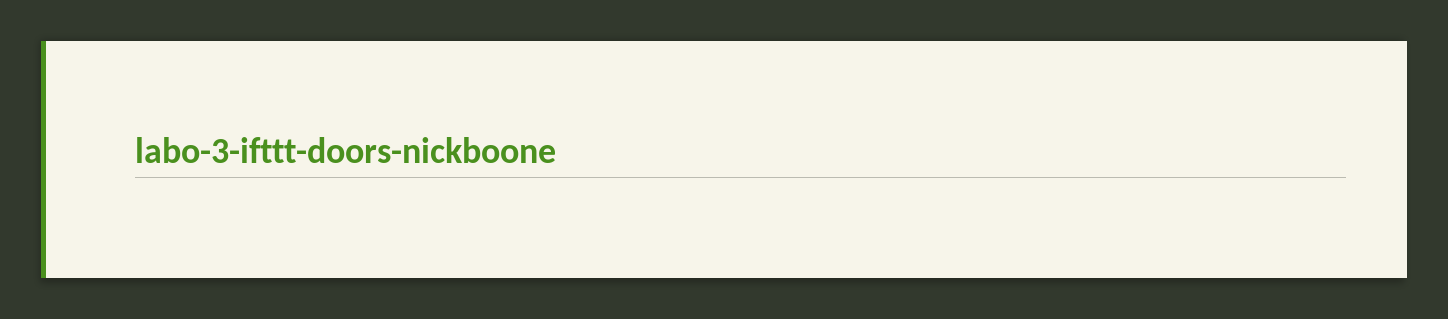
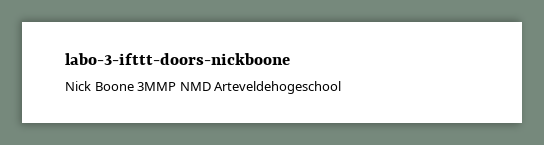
+ Nick Boone 3MMP NMD Arteveldehogeschool

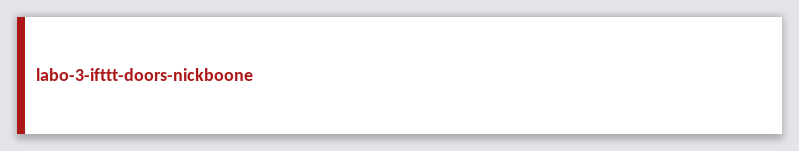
- Nick Boone 3MMP NMD Arteveldehogeschool

